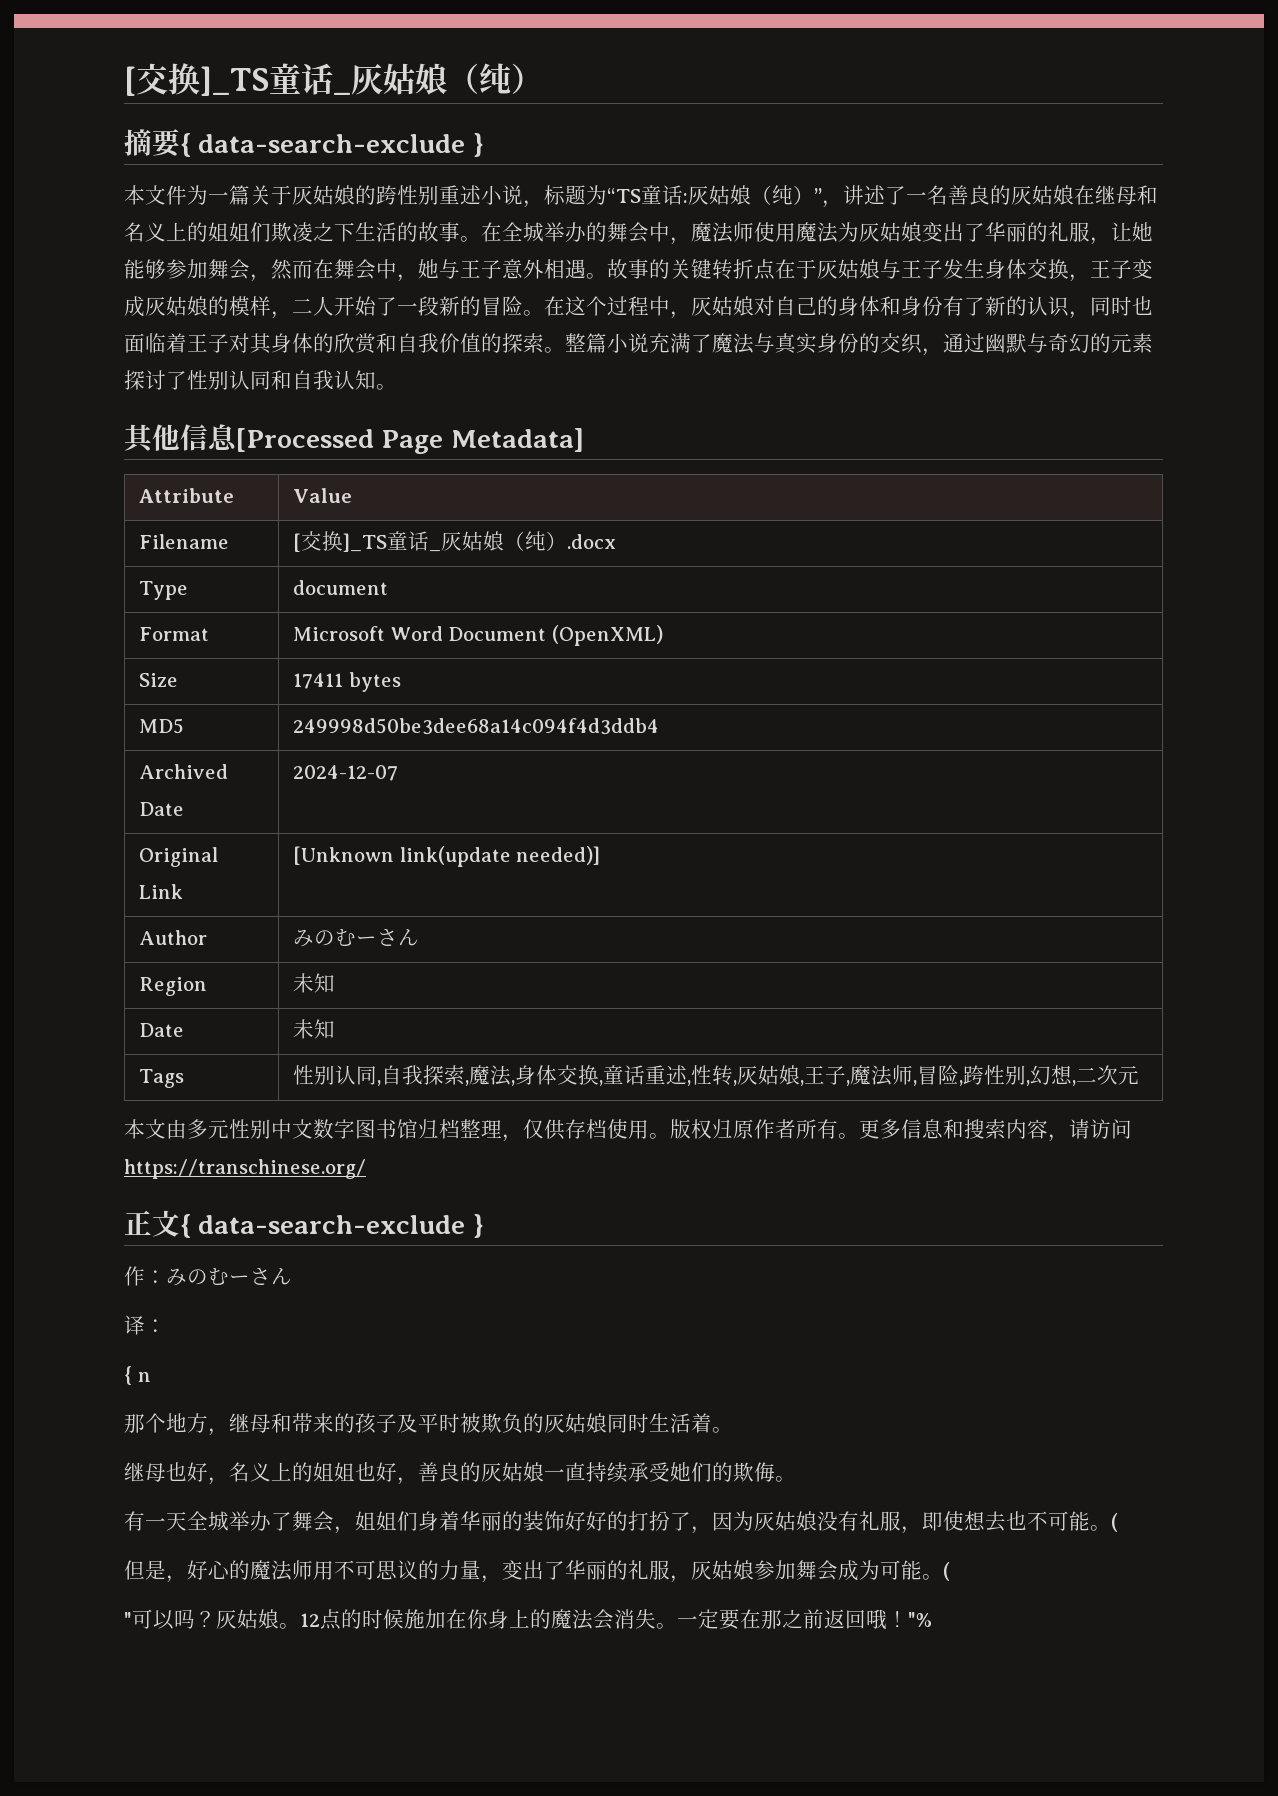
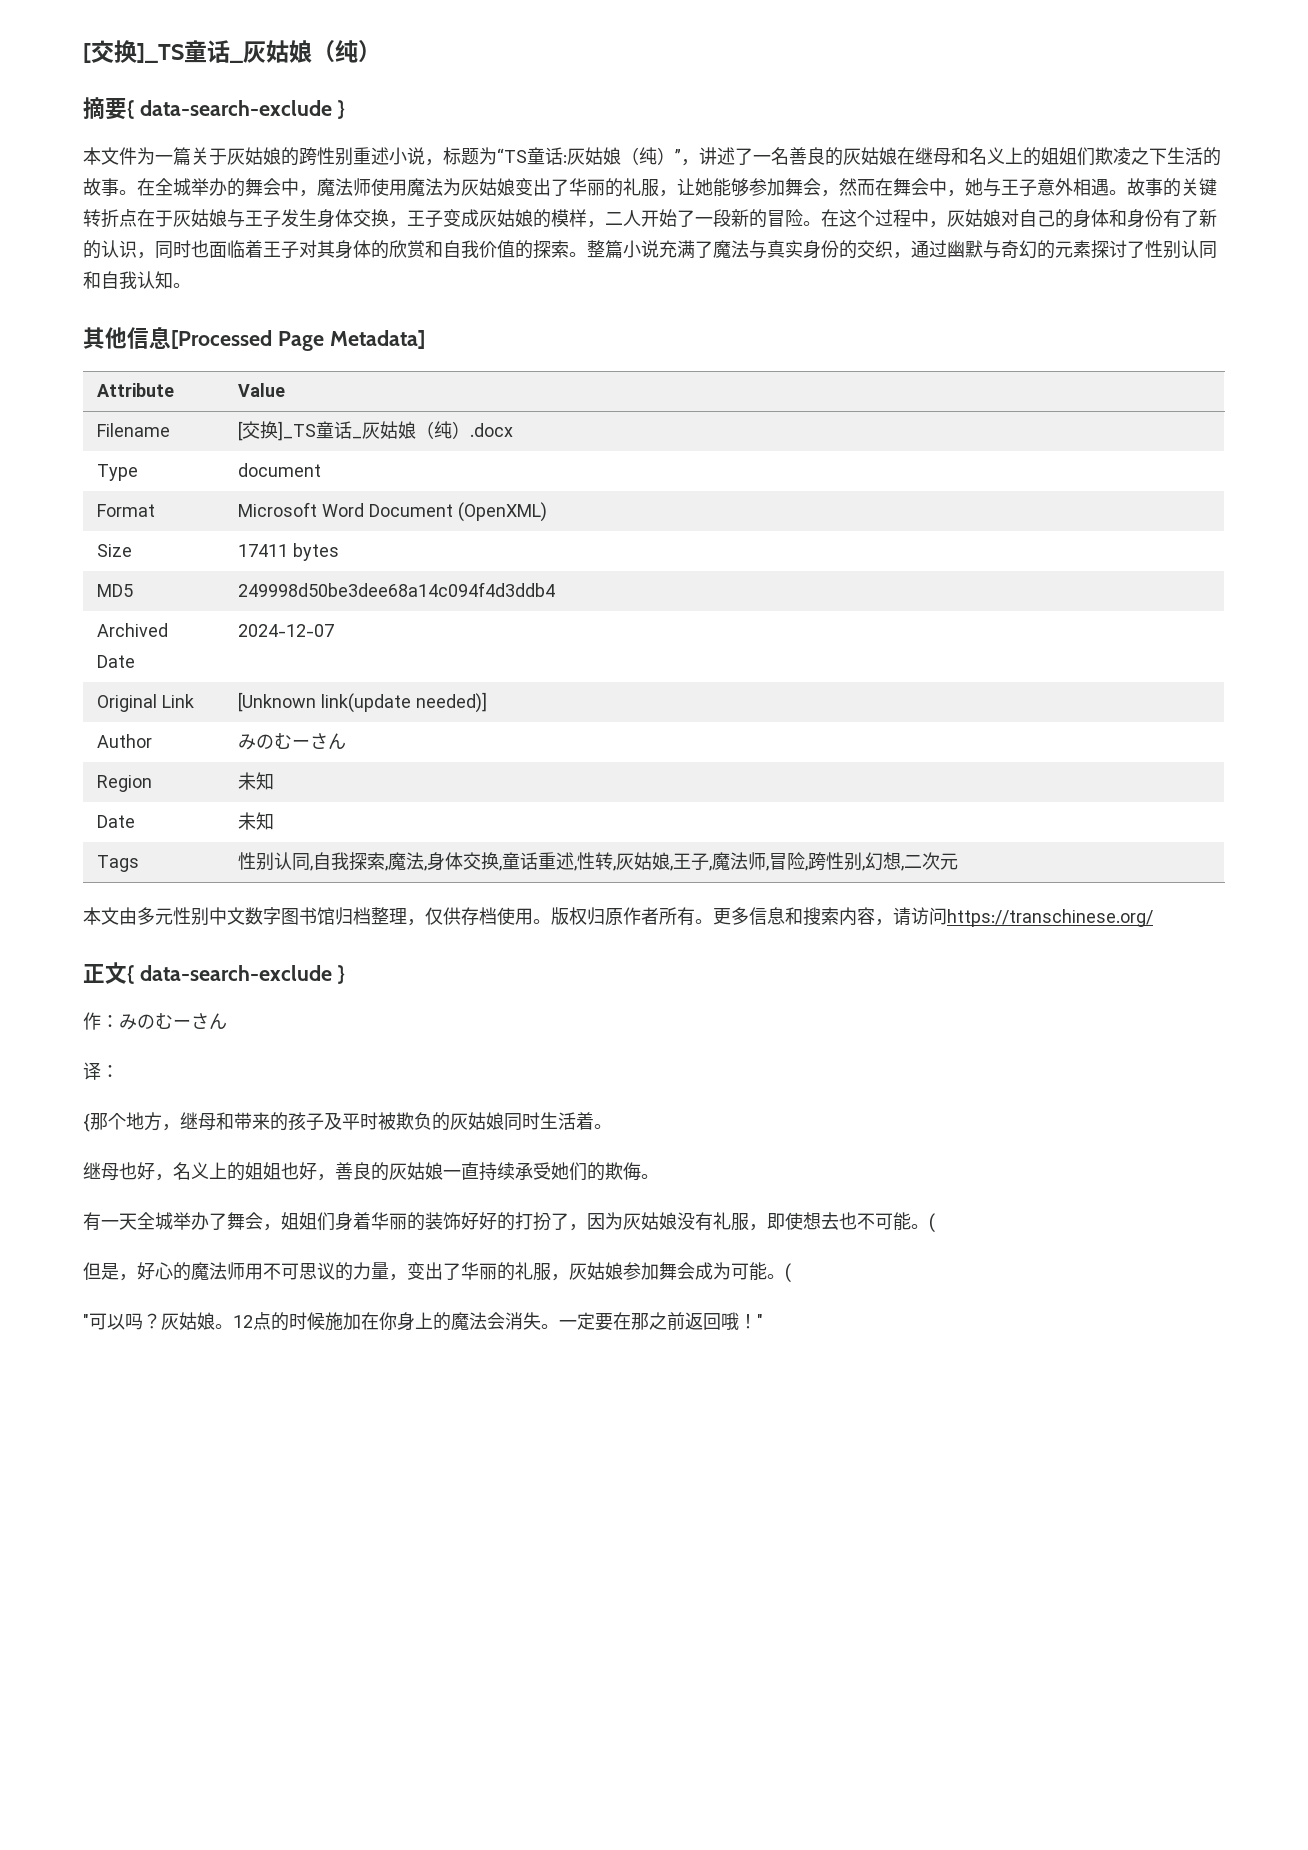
- { n
- 那个地方，继母和带来的孩子及平时被欺负的灰姑娘同时生活着。
+ {那个地方，继母和带来的孩子及平时被欺负的灰姑娘同时生活着。
- 一定要在那之前返回哦！"%
+ 一定要在那之前返回哦！"

